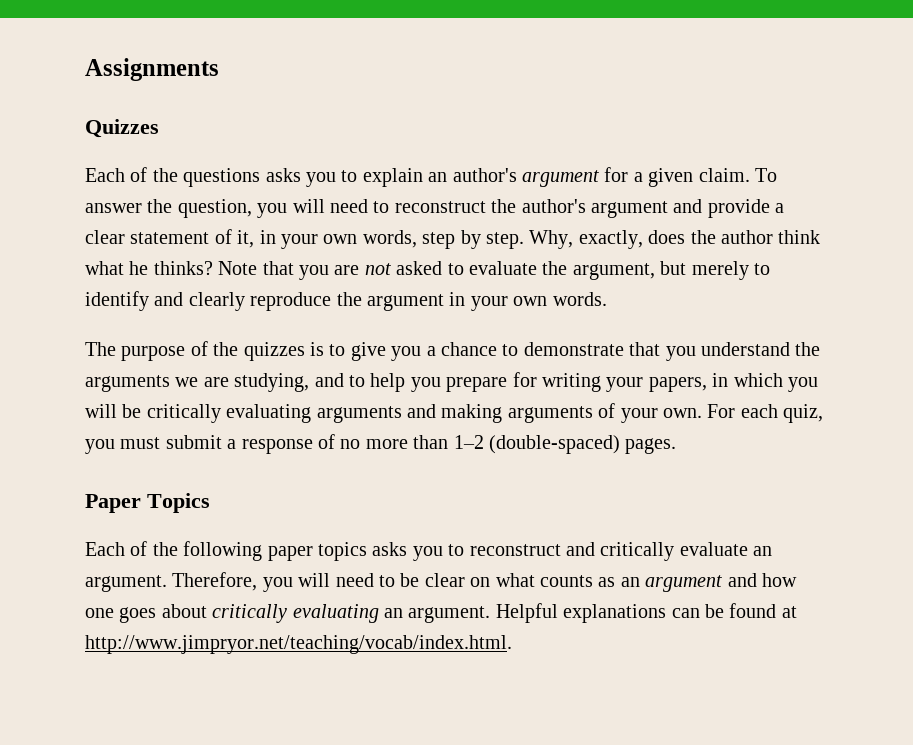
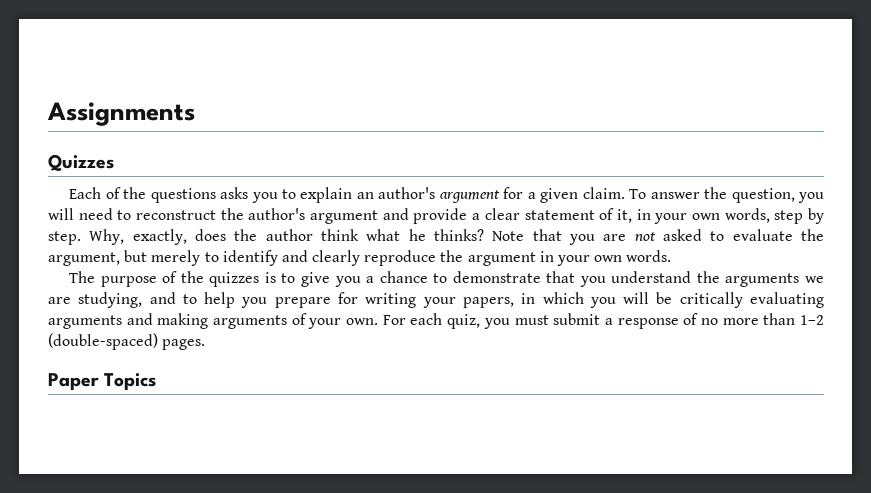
- Each of the following paper topics asks you to reconstruct and critically evaluate an argument. Therefore, you will need to be clear on what counts as an argument and how one goes about critically evaluating an argument. Helpful explanations can be found at http://www.jimpryor.net/teaching/vocab/index.html.

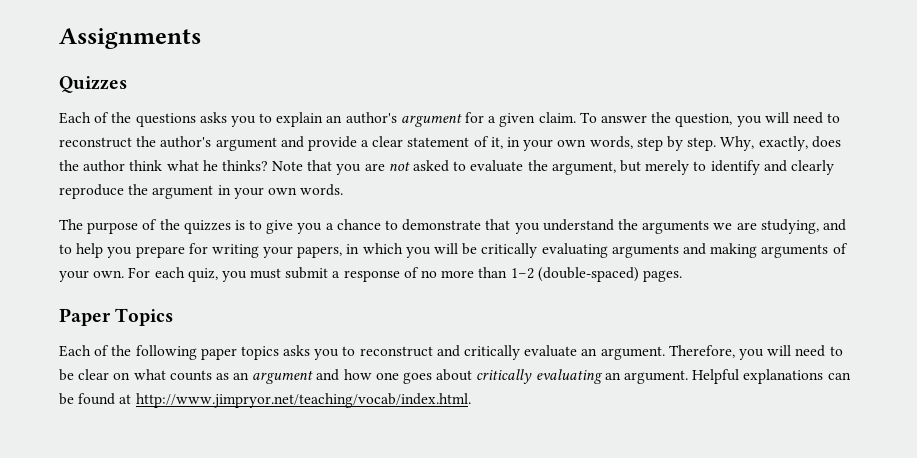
+ Each of the following paper topics asks you to reconstruct and critically evaluate an argument. Therefore, you will need to be clear on what counts as an argument and how one goes about critically evaluating an argument. Helpful explanations can be found at http://www.jimpryor.net/teaching/vocab/index.html.

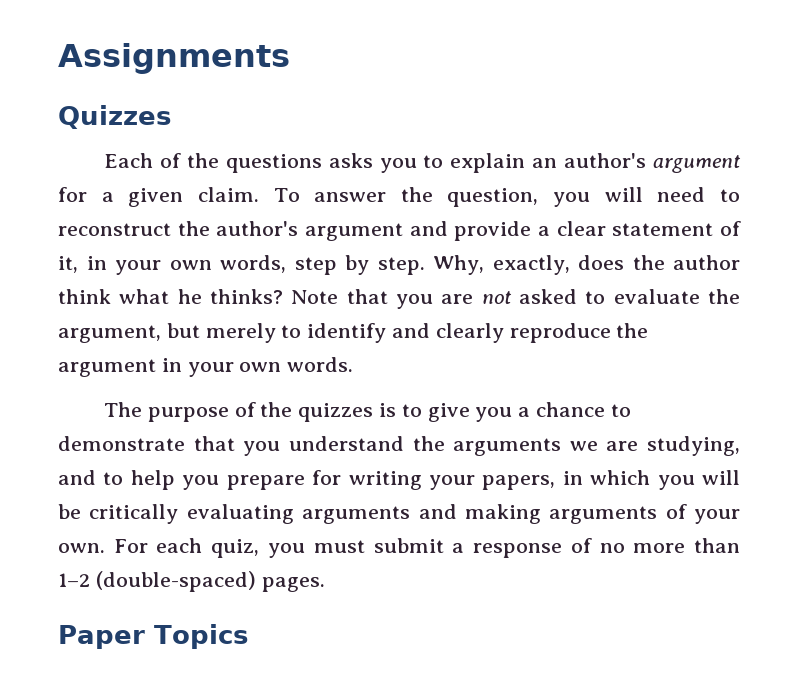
- Each of the following paper topics asks you to reconstruct and critically evaluate an argument. Therefore, you will need to be clear on what counts as an argument and how one goes about critically evaluating an argument. Helpful explanations can be found at http://www.jimpryor.net/teaching/vocab/index.html.

